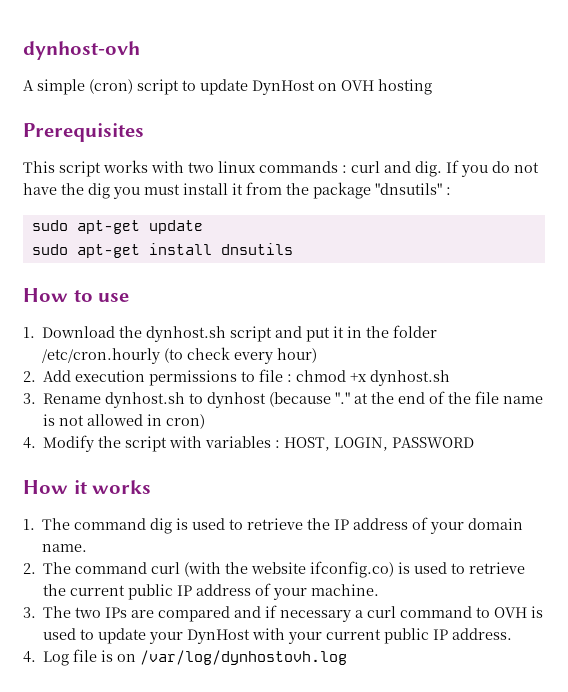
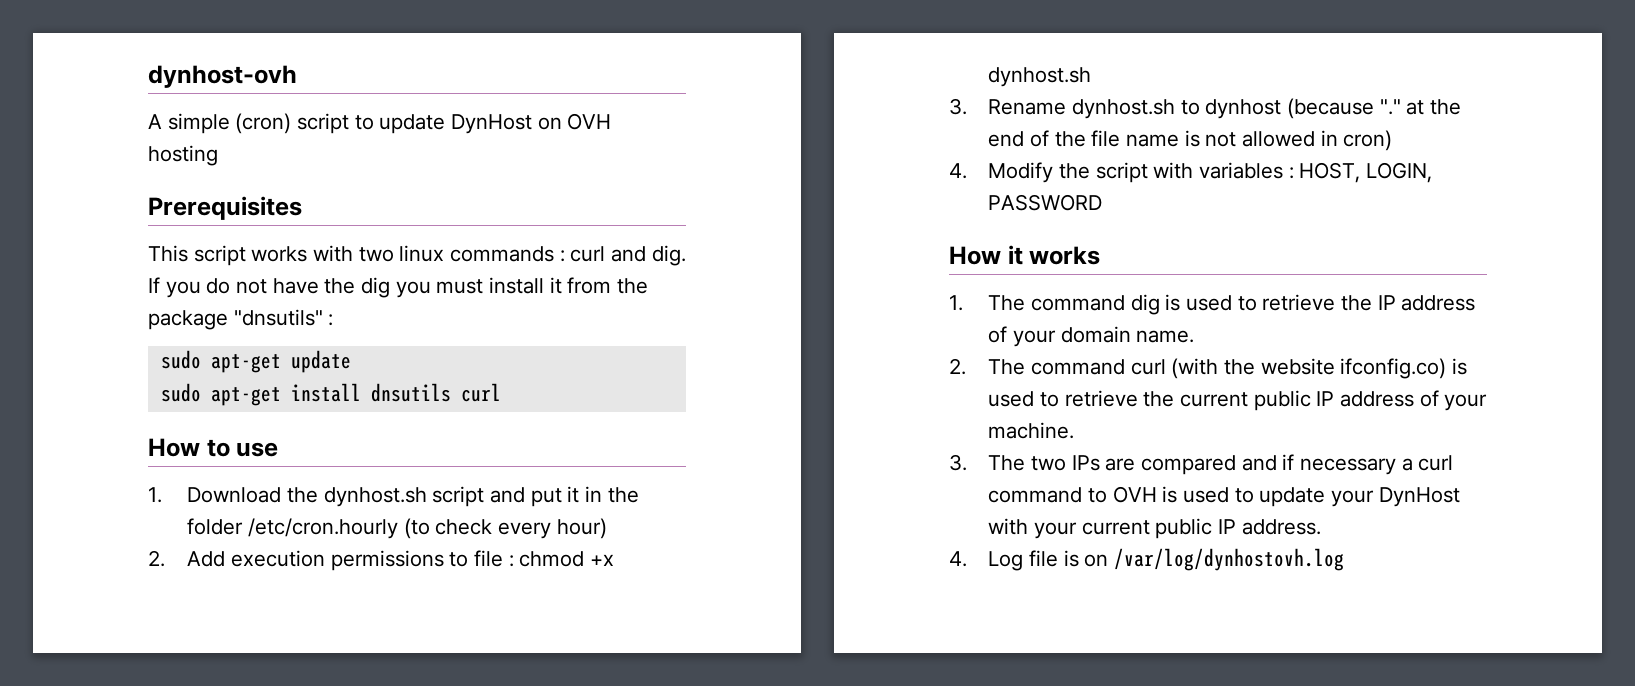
- sudo apt-get install dnsutils
+ sudo apt-get install dnsutils curl

